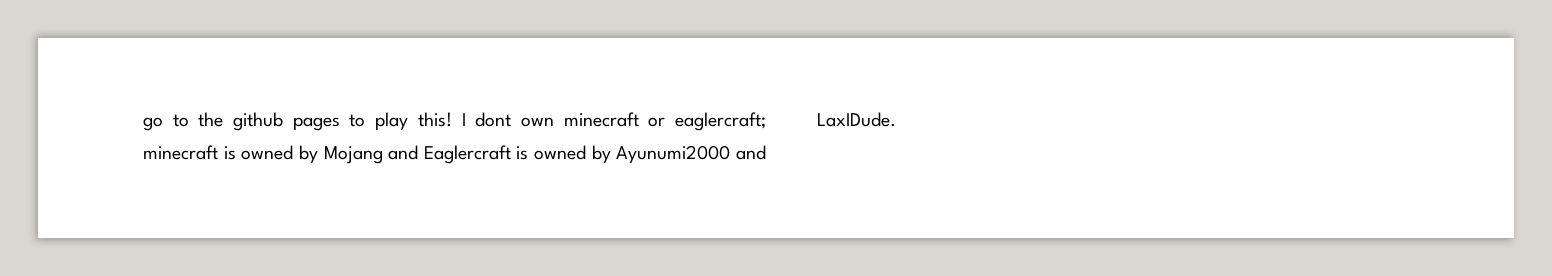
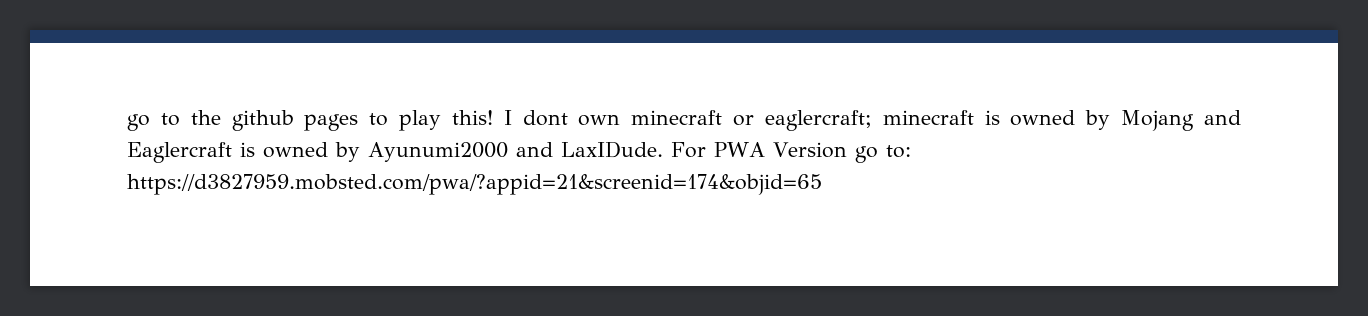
+ For PWA Version go to: https://d3827959.mobsted.com/pwa/?appid=21&screenid=174&objid=65

